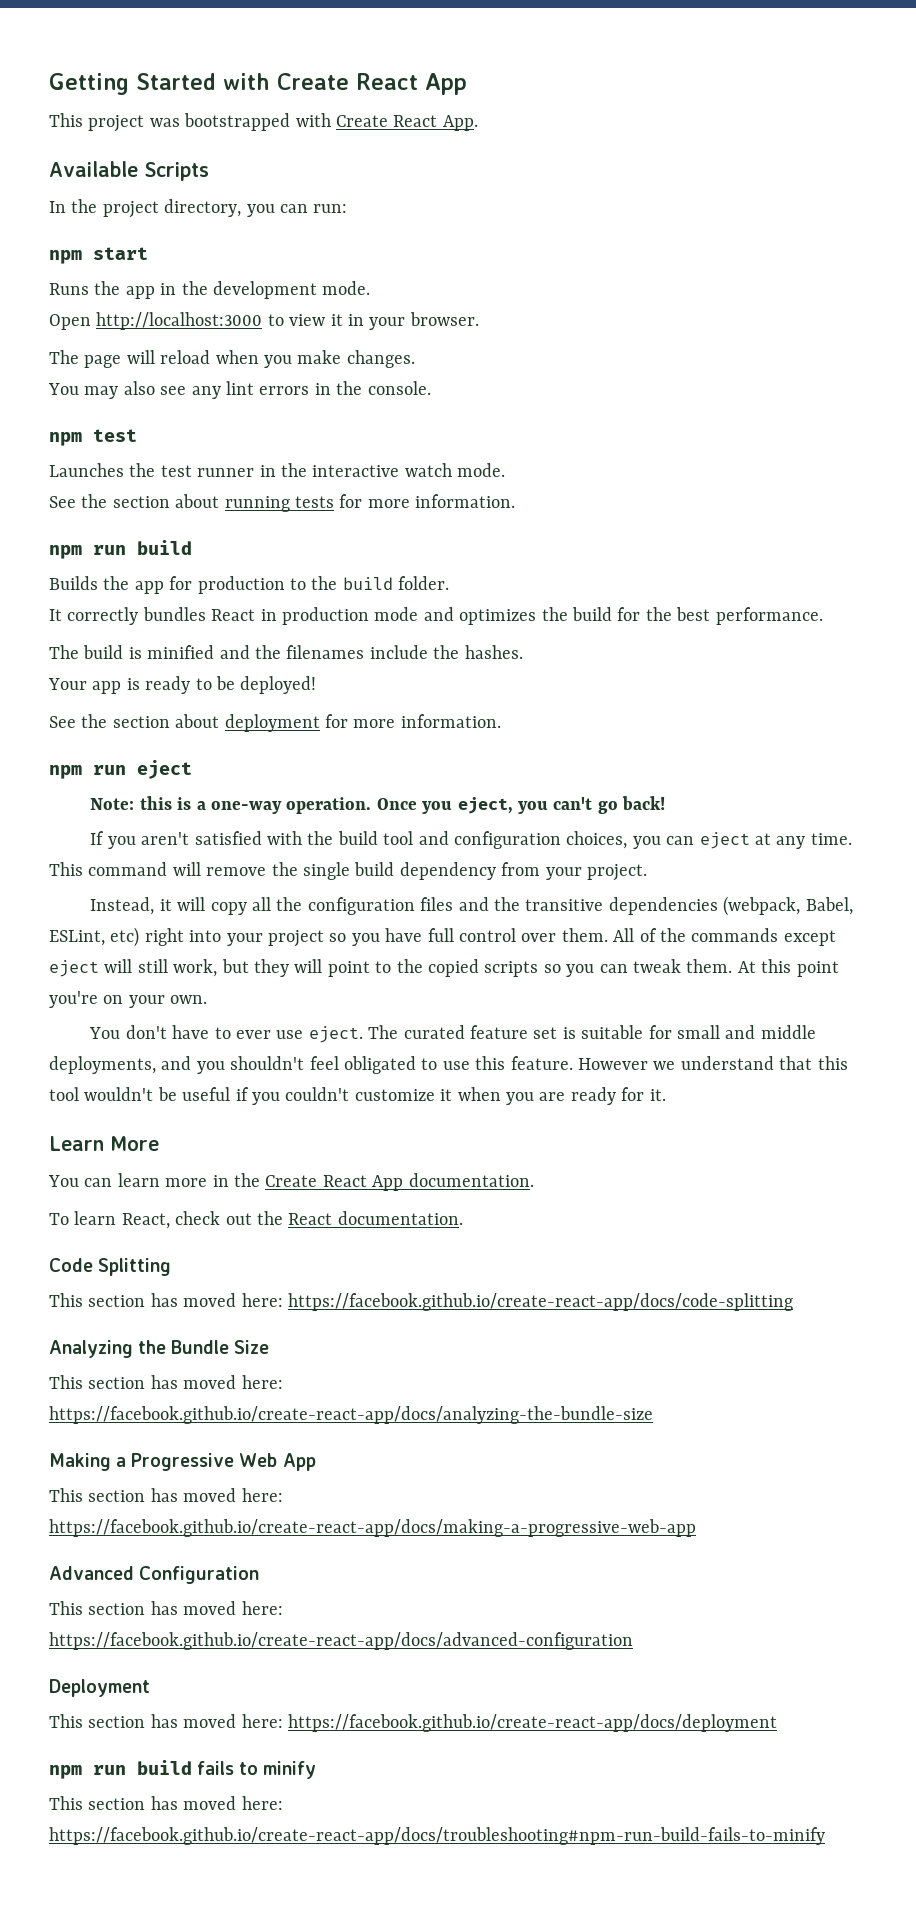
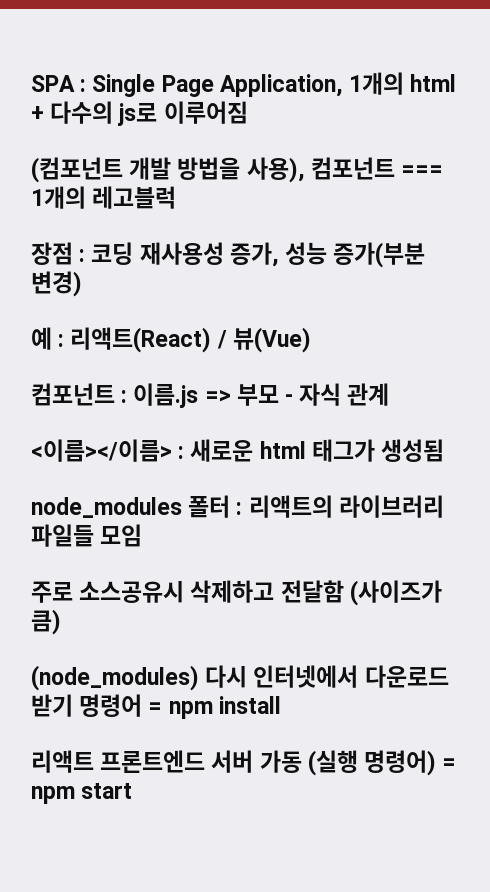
- Getting Started with Create React App
- This project was bootstrapped with Create React App.
- Available Scripts
- In the project directory, you can run:
- npm start
- Runs the app in the development mode.
- Open http://localhost:3000 to view it in your browser.
- The page will reload when you make changes.
- You may also see any lint errors in the console.
- npm test
- Launches the test runner in the interactive watch mode.
- See the section about running tests for more information.
- npm run build
- Builds the app for production to the build folder.
- It correctly bundles React in production mode and optimizes the build for the best performance.
- The build is minified and the filenames include the hashes.
- Your app is ready to be deployed!
- See the section about deployment for more information.
- npm run eject
- Note: this is a one-way operation. Once you eject, you can't go back!
- If you aren't satisfied with the build tool and configuration choices, you can eject at any time. This command will remove the single build dependency from your project.
- Instead, it will copy all the configuration files and the transitive dependencies (webpack, Babel, ESLint, etc) right into your project so you have full control over them. All of the commands except eject will still work, but they will point to the copied scripts so you can tweak them. At this point you're on your own.
- You don't have to ever use eject. The curated feature set is suitable for small and middle deployments, and you shouldn't feel obligated to use this feature. However we understand that this tool wouldn't be useful if you couldn't customize it when you are ready for it.
- Learn More
- You can learn more in the Create React App documentation.
- To learn React, check out the React documentation.
- Code Splitting
- This section has moved here: https://facebook.github.io/create-react-app/docs/code-splitting
- Analyzing the Bundle Size
- This section has moved here: https://facebook.github.io/create-react-app/docs/analyzing-the-bundle-size
- Making a Progressive Web App
- This section has moved here: https://facebook.github.io/create-react-app/docs/making-a-progressive-web-app
- Advanced Configuration
- This section has moved here: https://facebook.github.io/create-react-app/docs/advanced-configuration
- Deployment
- This section has moved here: https://facebook.github.io/create-react-app/docs/deployment
- npm run build fails to minify
- This section has moved here: https://facebook.github.io/create-react-app/docs/troubleshooting#npm-run-build-fails-to-minify
+ SPA : Single Page Application, 1개의 html + 다수의 js로 이루어짐
+ (컴포넌트 개발 방법을 사용), 컴포넌트 === 1개의 레고블럭
+ 장점 : 코딩 재사용성 증가, 성능 증가(부분 변경)
+ 예 : 리액트(React) / 뷰(Vue)
+ 컴포넌트 : 이름.js => 부모 - 자식 관계
+ <이름></이름> : 새로운 html 태그가 생성됨
+ node_modules 폴터 : 리액트의 라이브러리 파일들 모임
+ 주로 소스공유시 삭제하고 전달함 (사이즈가 큼)
+ (node_modules) 다시 인터넷에서 다운로드 받기 명령어 = npm install
+ 리액트 프론트엔드 서버 가동 (실행 명령어) = npm start

